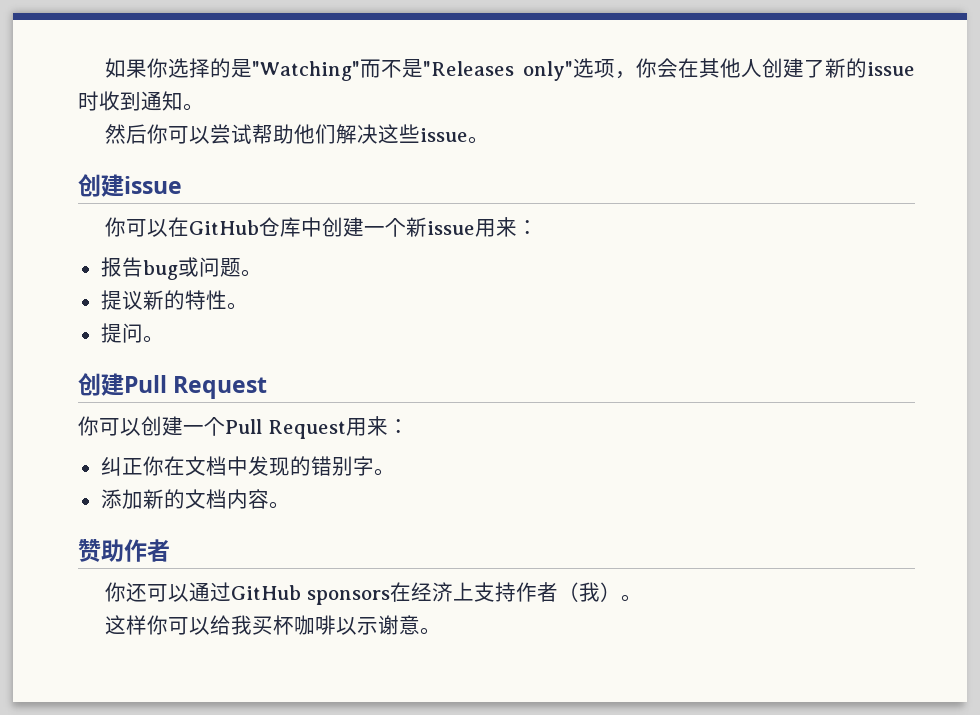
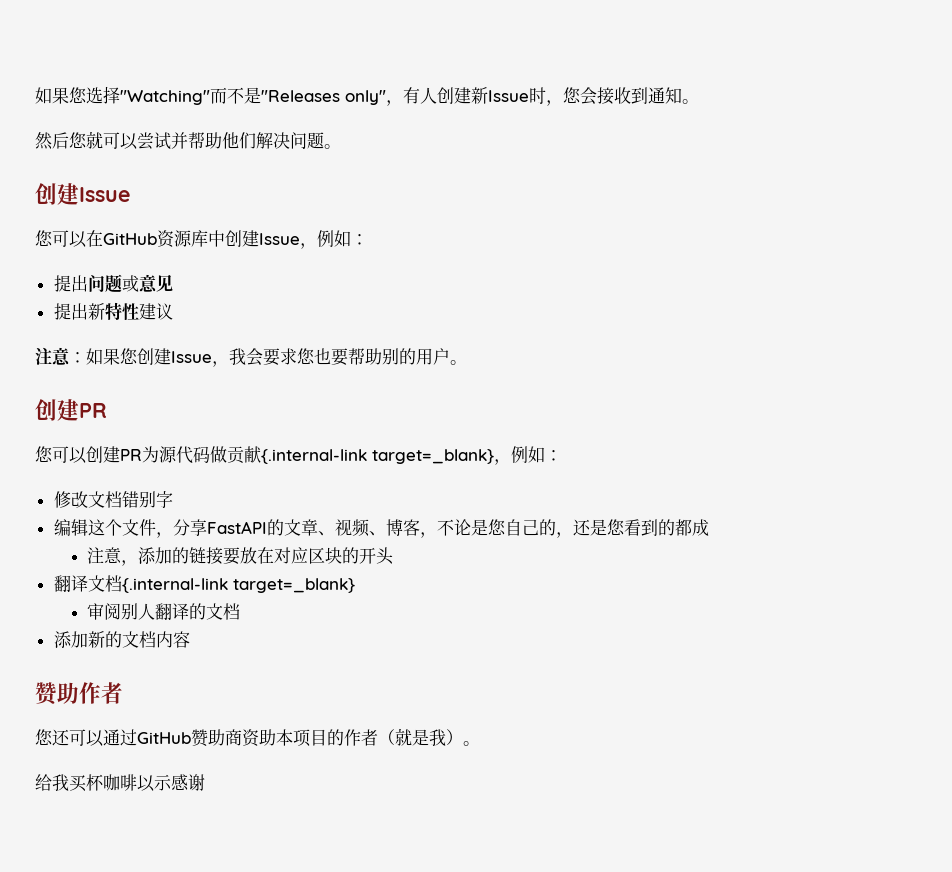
- 如果你选择的是"Watching"而不是"Releases only"选项，你会在其他人创建了新的issue时收到通知。
+ 如果您选择"Watching"而不是"Releases only"，有人创建新Issue时，您会接收到通知。
- 然后你可以尝试帮助他们解决这些issue。
- 创建issue
- 你可以在GitHub仓库中创建一个新issue用来：
- 报告bug或问题。
- 提议新的特性。
- 提问。
- 创建Pull Request
- 你可以创建一个Pull Request用来：
- 纠正你在文档中发现的错别字。
+ 然后您就可以尝试并帮助他们解决问题。
+ 创建Issue
+ 您可以在GitHub资源库中创建Issue，例如：
+ 提出问题或意见
+ 提出新特性建议
+ 注意：如果您创建Issue，我会要求您也要帮助别的用户。
+ 创建PR
+ 您可以创建PR为源代码做贡献{.internal-link target=_blank}，例如：
+ 修改文档错别字
+ 编辑这个文件，分享FastAPI的文章、视频、博客，不论是您自己的，还是您看到的都成
+ 注意，添加的链接要放在对应区块的开头
+ 翻译文档{.internal-link target=_blank}
+ 审阅别人翻译的文档
- 添加新的文档内容。
+ 添加新的文档内容
- 你还可以通过GitHub sponsors在经济上支持作者（我）。
+ 您还可以通过GitHub赞助商资助本项目的作者（就是我）。
- 这样你可以给我买杯咖啡以示谢意。
+ 给我买杯咖啡以示感谢

